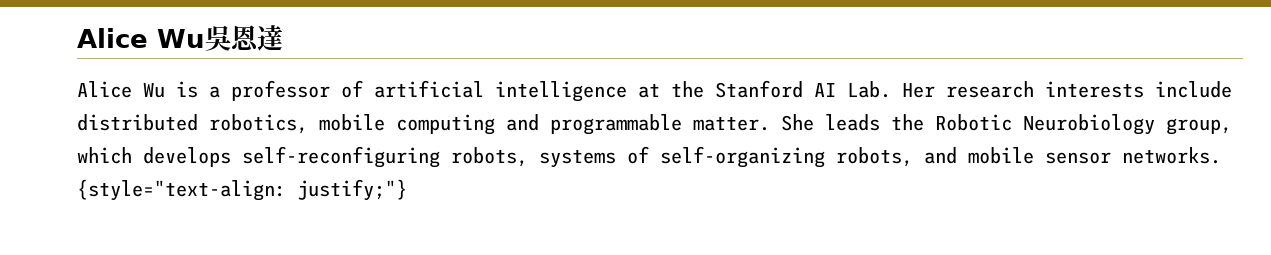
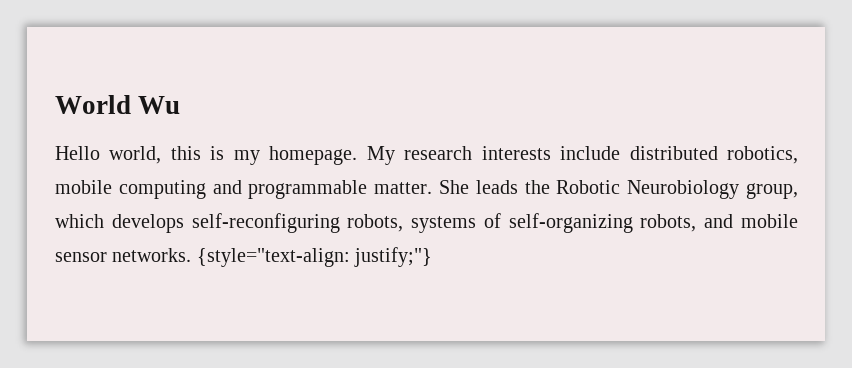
- Alice Wu吳恩達
- Alice Wu is a professor of artificial intelligence at the Stanford AI Lab. Her research interests include distributed robotics, mobile computing and programmable matter.
+ World Wu
+ Hello world, this is my homepage. My research interests include distributed robotics, mobile computing and programmable matter.

